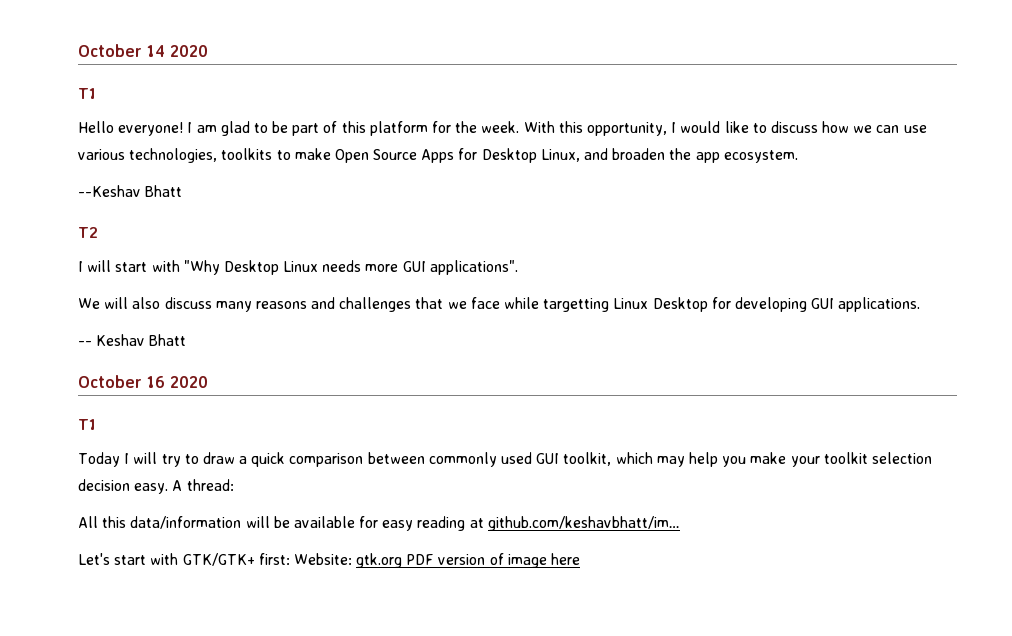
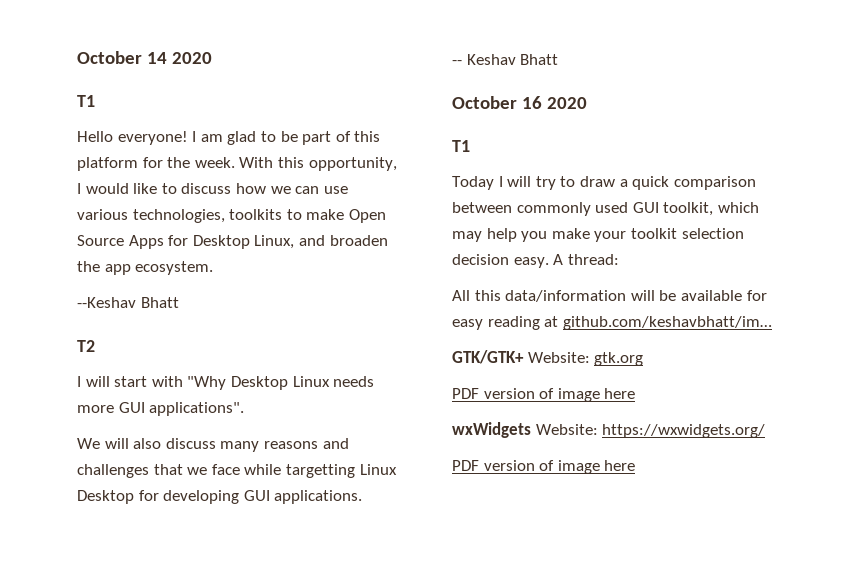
- Let's start with GTK/GTK+ first: Website: gtk.org PDF version of image here
+ GTK/GTK+ Website: gtk.org
+ PDF version of image here
+ wxWidgets Website: https://wxwidgets.org/
+ PDF version of image here

